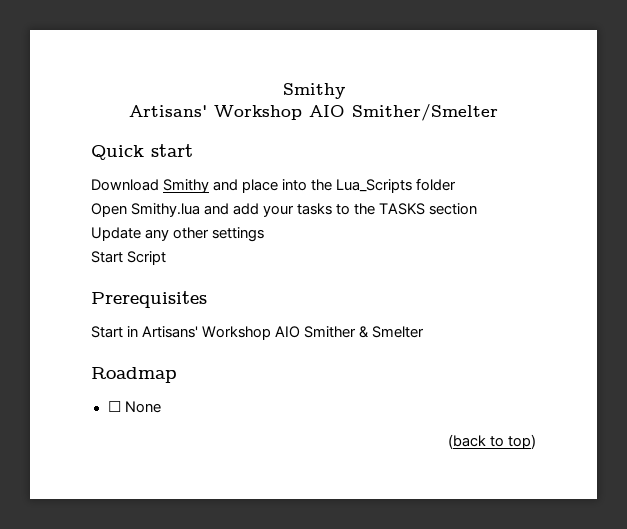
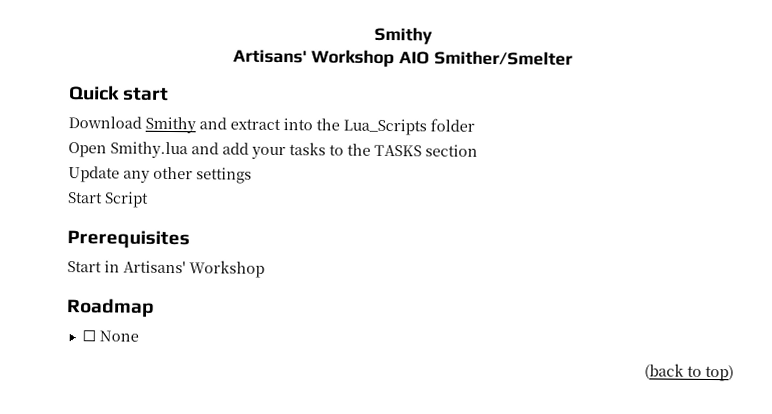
- Download Smithy and place into the Lua_Scripts folder
+ Download Smithy and extract into the Lua_Scripts folder
- Start in Artisans' Workshop AIO Smither & Smelter
+ Start in Artisans' Workshop

